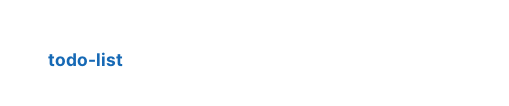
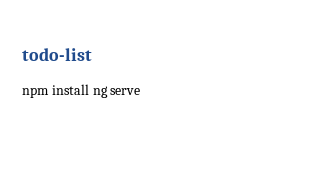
+ npm install ng serve

